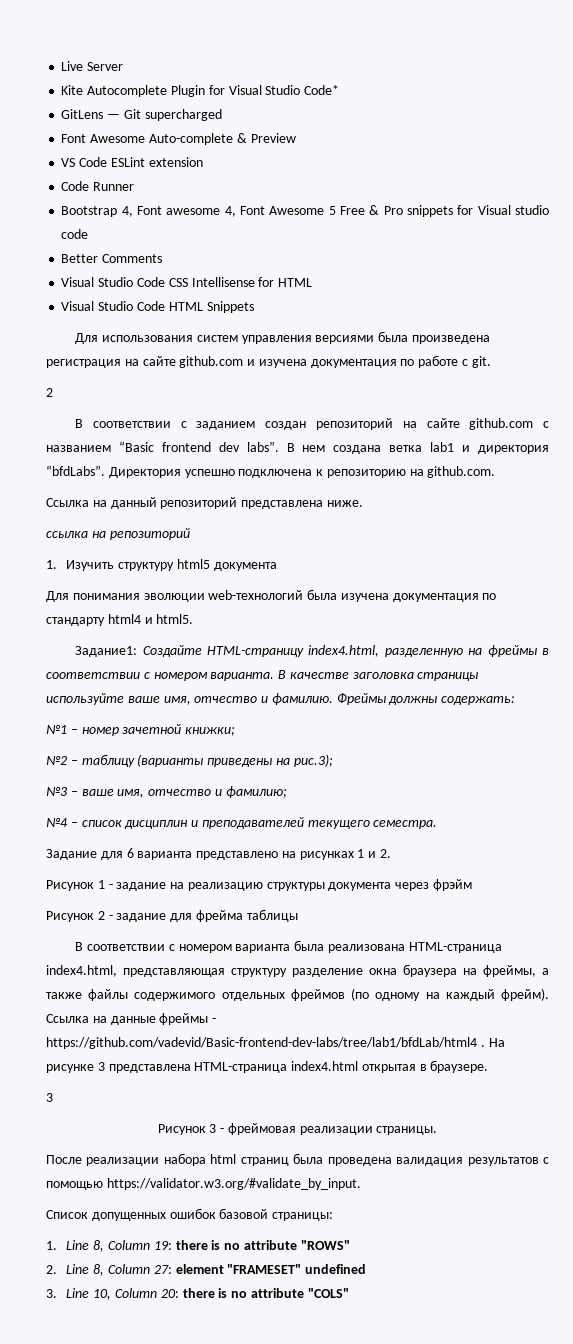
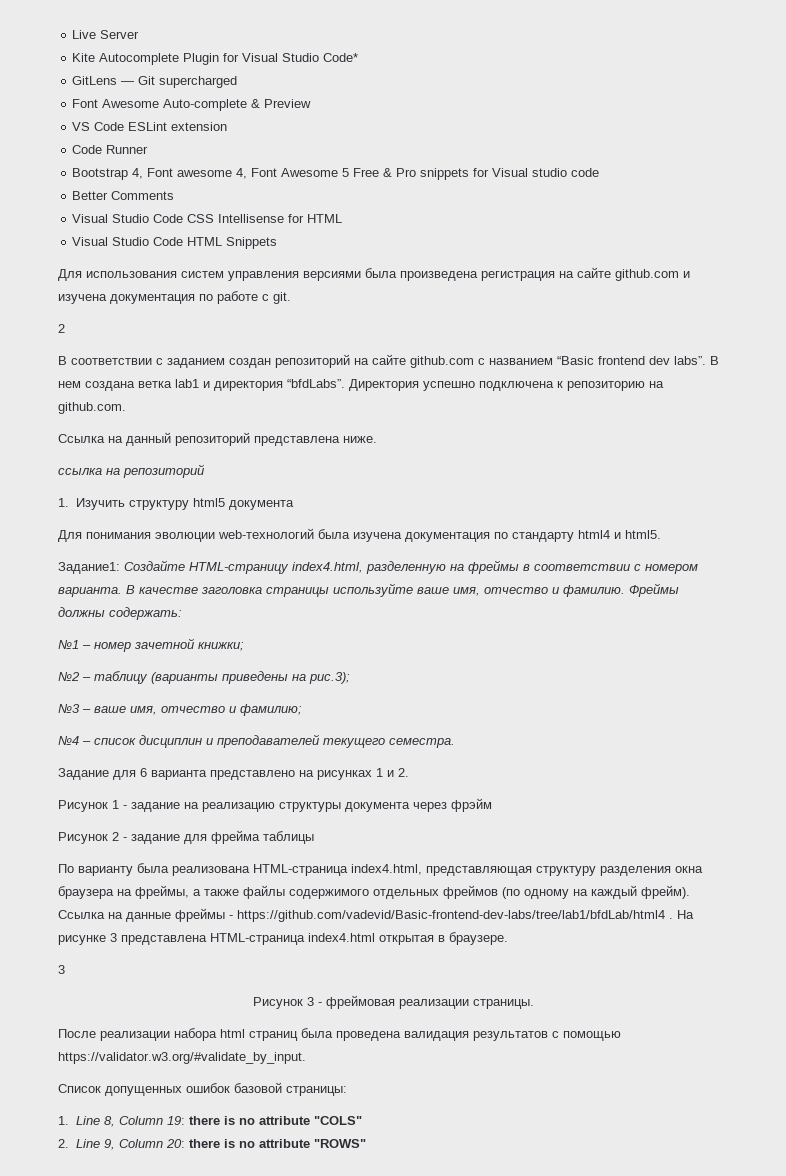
- В соответствии с номером варианта была реализована HTML-страница index4.html, представляющая структуру разделение окна браузера на фреймы, а также файлы содержимого отдельных фреймов (по одному на каждый фрейм).
+ По варианту была реализована HTML-страница index4.html, представляющая структуру разделения окна браузера на фреймы, а также файлы содержимого отдельных фреймов (по одному на каждый фрейм).
- 1. Line 8, Column 19: there is no attribute "ROWS"
+ 1. Line 8, Column 19: there is no attribute "COLS"
- 2. Line 8, Column 27: element "FRAMESET" undefined
- 3. Line 10, Column 20: there is no attribute "COLS"
+ 2. Line 9, Column 20: there is no attribute "ROWS"

